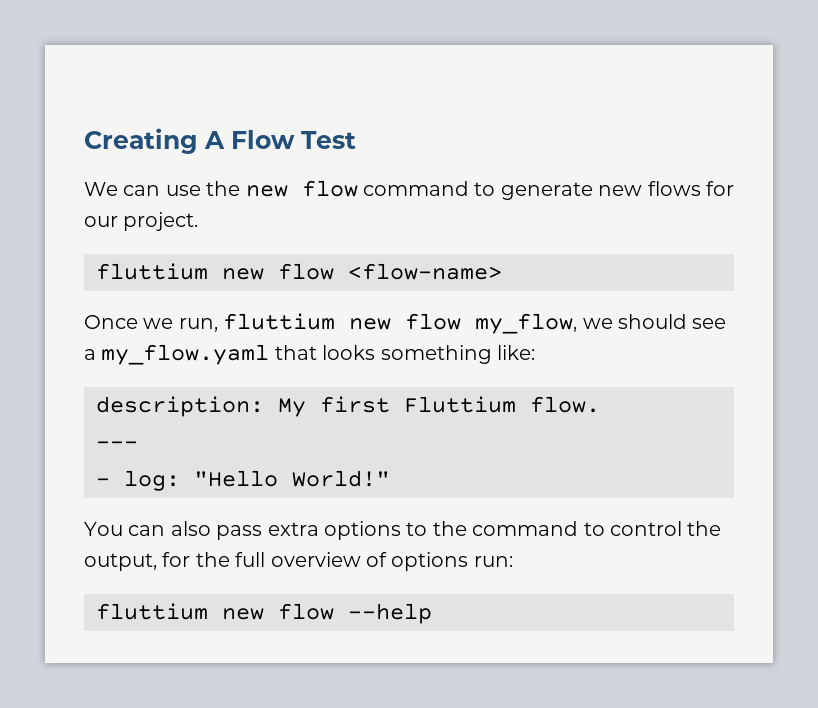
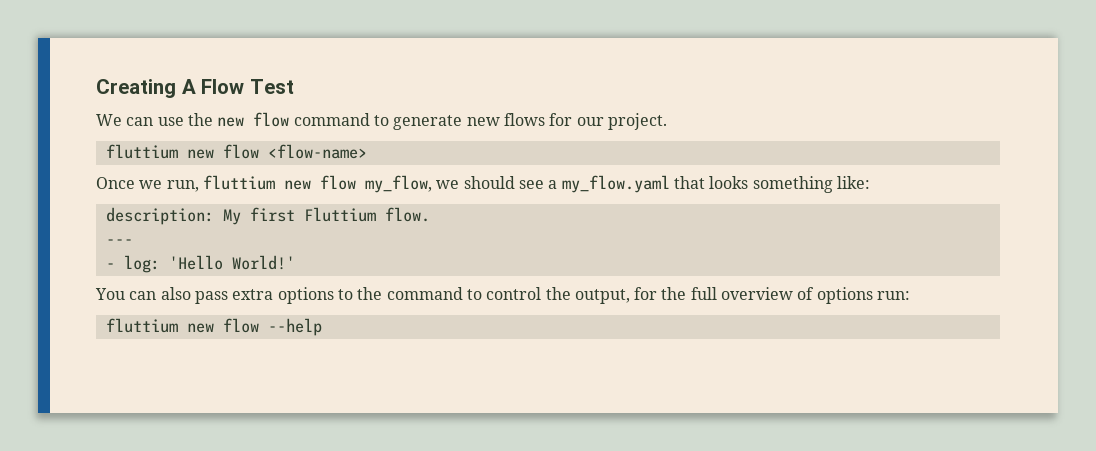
- - log: "Hello World!"
+ - log: 'Hello World!'

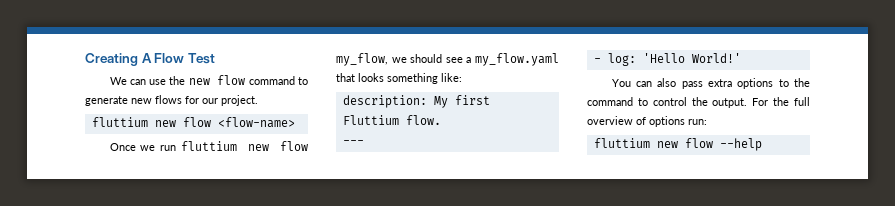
- Once we run, fluttium new flow my_flow, we should see a my_flow.yaml that looks something like:
+ Once we run fluttium new flow my_flow, we should see a my_flow.yaml that looks something like:
- You can also pass extra options to the command to control the output, for the full overview of options run:
+ You can also pass extra options to the command to control the output. For the full overview of options run:

